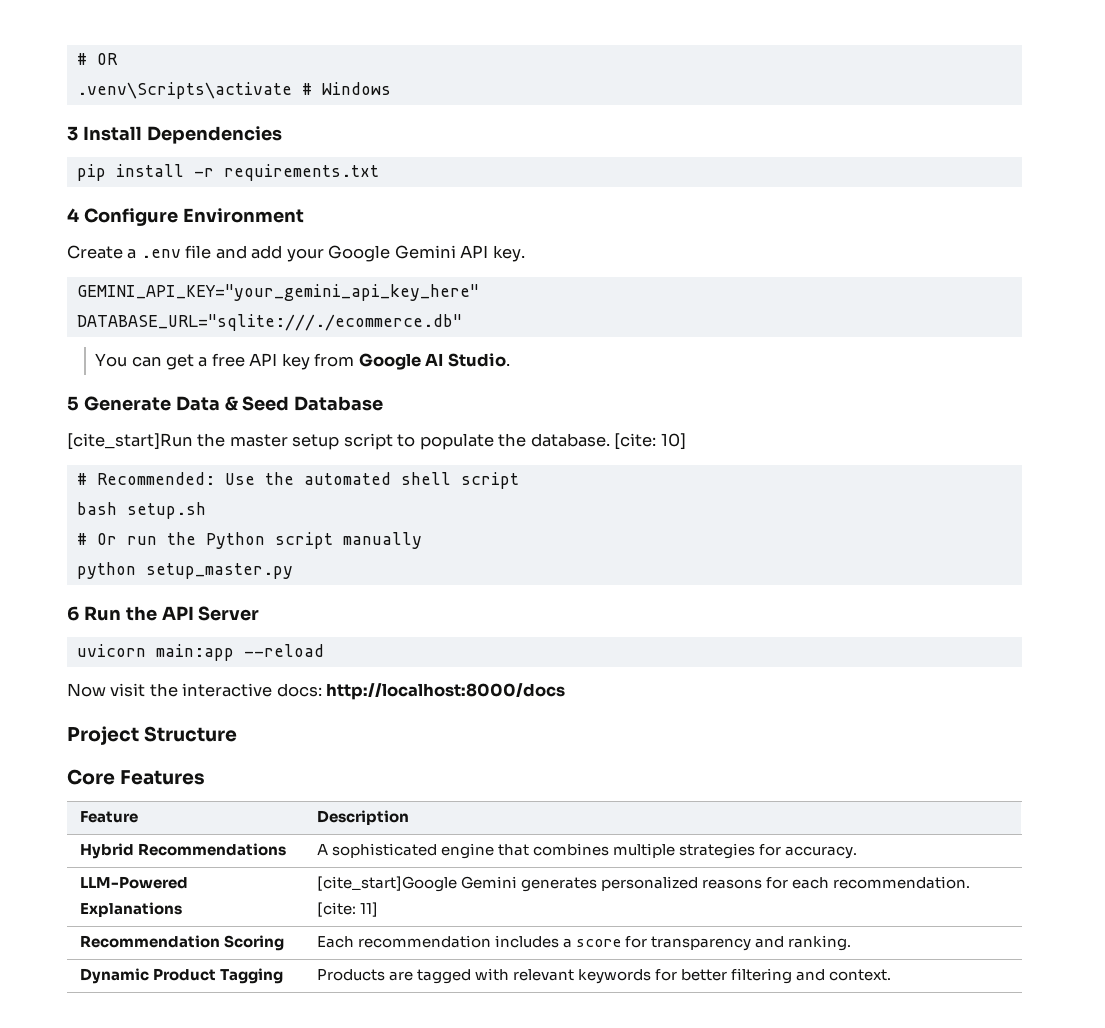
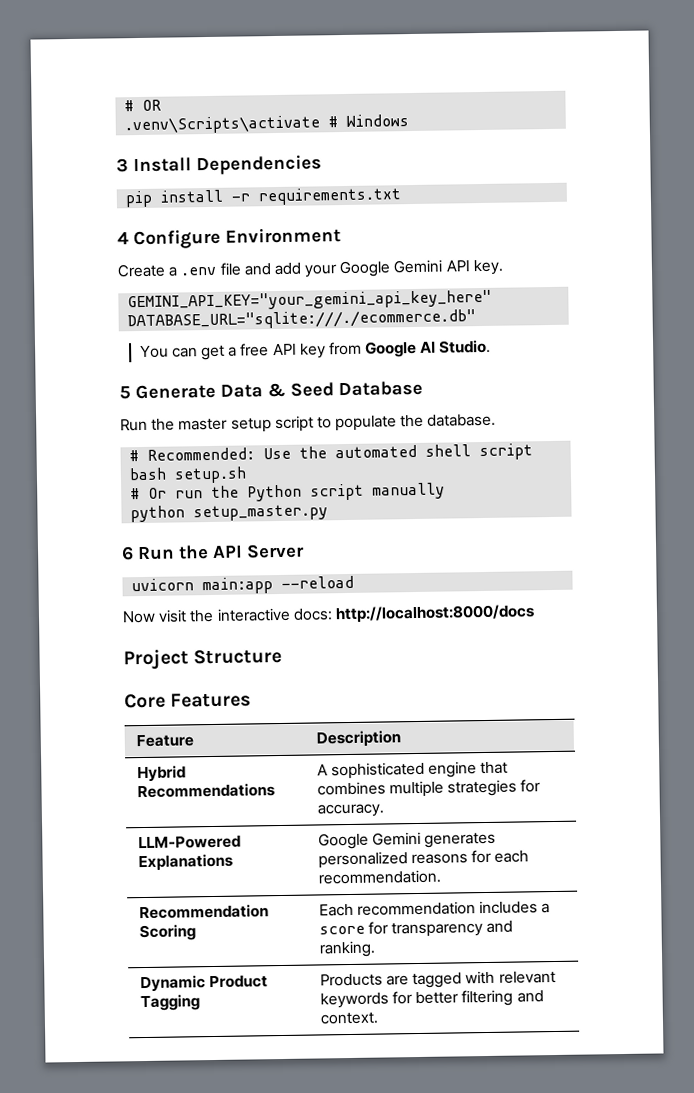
- [cite_start]Run the master setup script to populate the database. [cite: 10]
+ Run the master setup script to populate the database.
- LLM-Powered Explanations | [cite_start]Google Gemini generates personalized reasons for each recommendation. [cite: 11]
+ LLM-Powered Explanations | Google Gemini generates personalized reasons for each recommendation.

